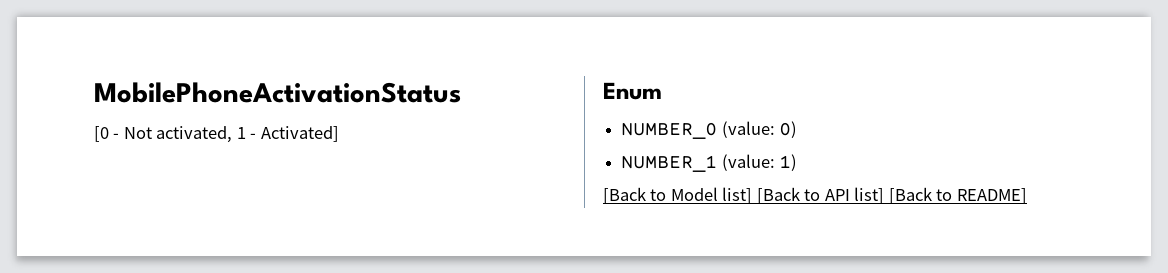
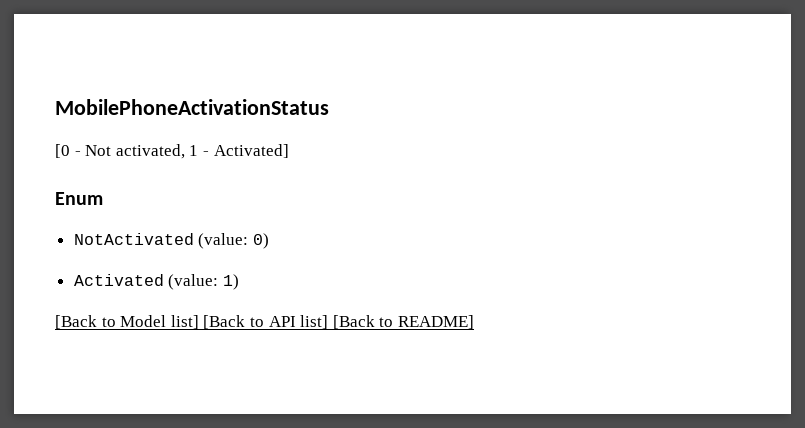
- NUMBER_0 (value: 0)
+ NotActivated (value: 0)
- NUMBER_1 (value: 1)
+ Activated (value: 1)

